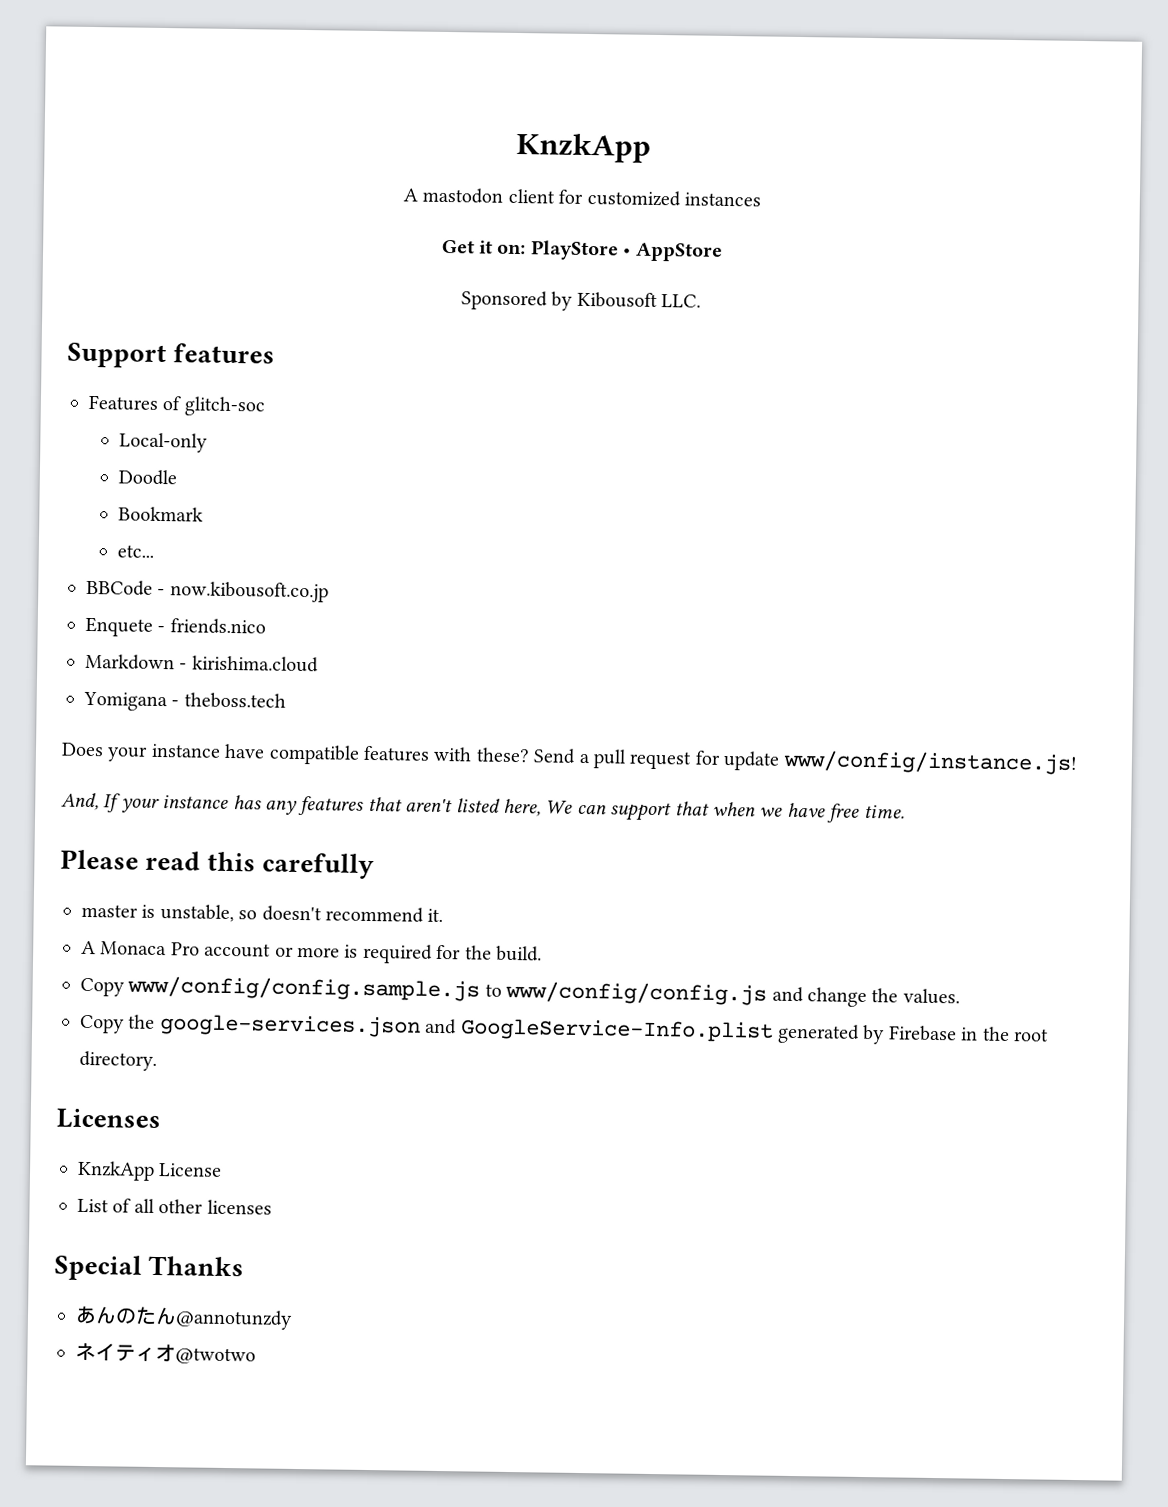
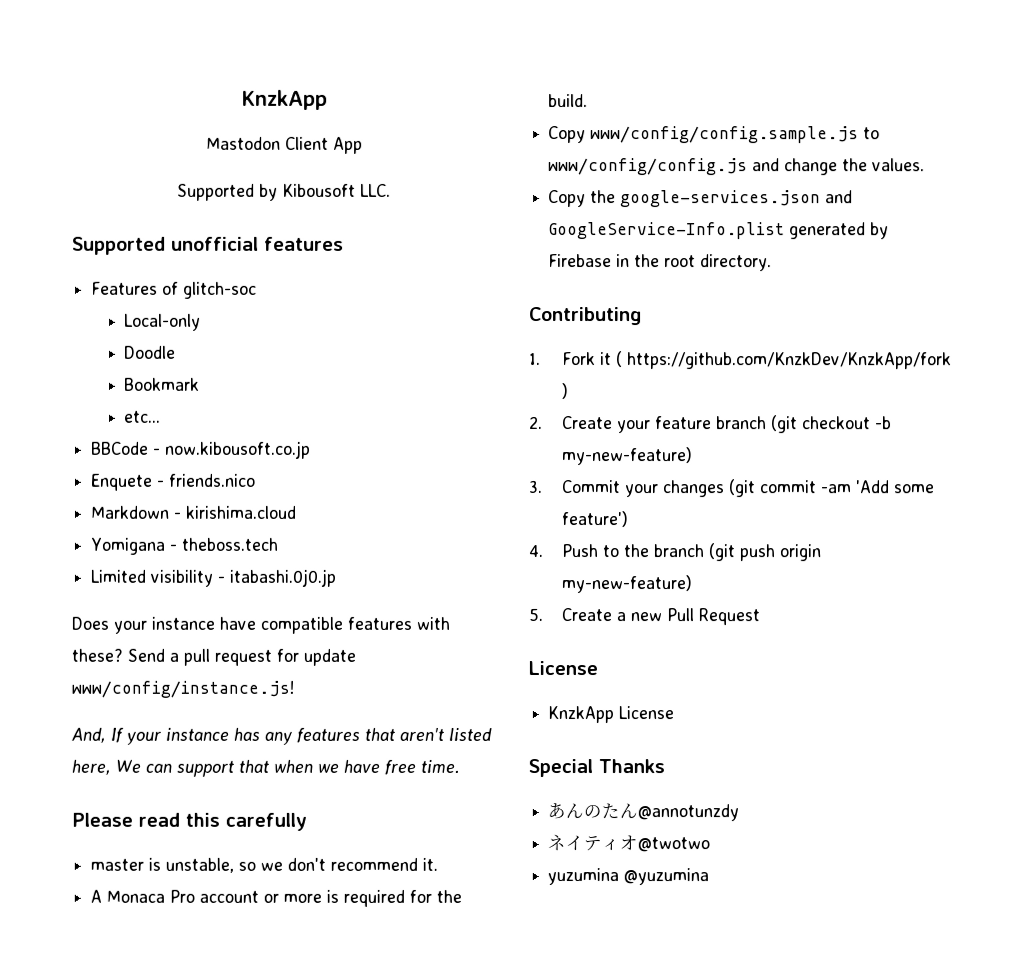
- A mastodon client for customized instances
- Get it on: PlayStore • AppStore
- Sponsored by Kibousoft LLC.
+ Mastodon Client App
+ Supported by Kibousoft LLC.
- Support features
+ Supported unofficial features
+ Limited visibility - itabashi.0j0.jp
- master is unstable, so doesn't recommend it.
+ master is unstable, so we don't recommend it.
- Licenses
+ Contributing
+ 1. Fork it ( https://github.com/KnzkDev/KnzkApp/fork )
+ 2. Create your feature branch (git checkout -b my-new-feature)
+ 3. Commit your changes (git commit -am 'Add some feature')
+ 4. Push to the branch (git push origin my-new-feature)
+ 5. Create a new Pull Request
+ License
  KnzkApp License
- List of all other licenses
+ yuzumina @yuzumina

